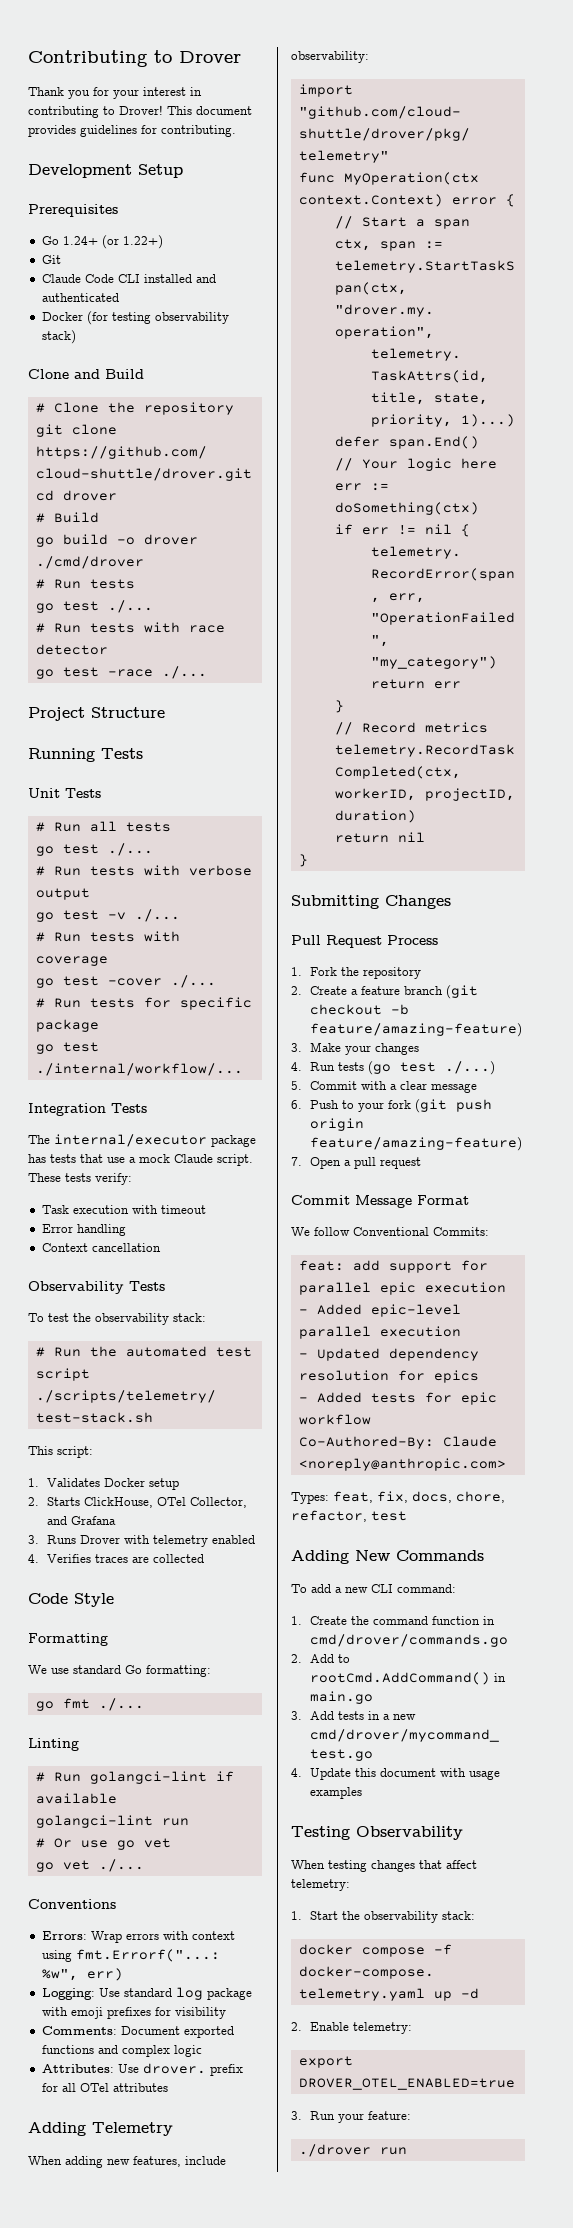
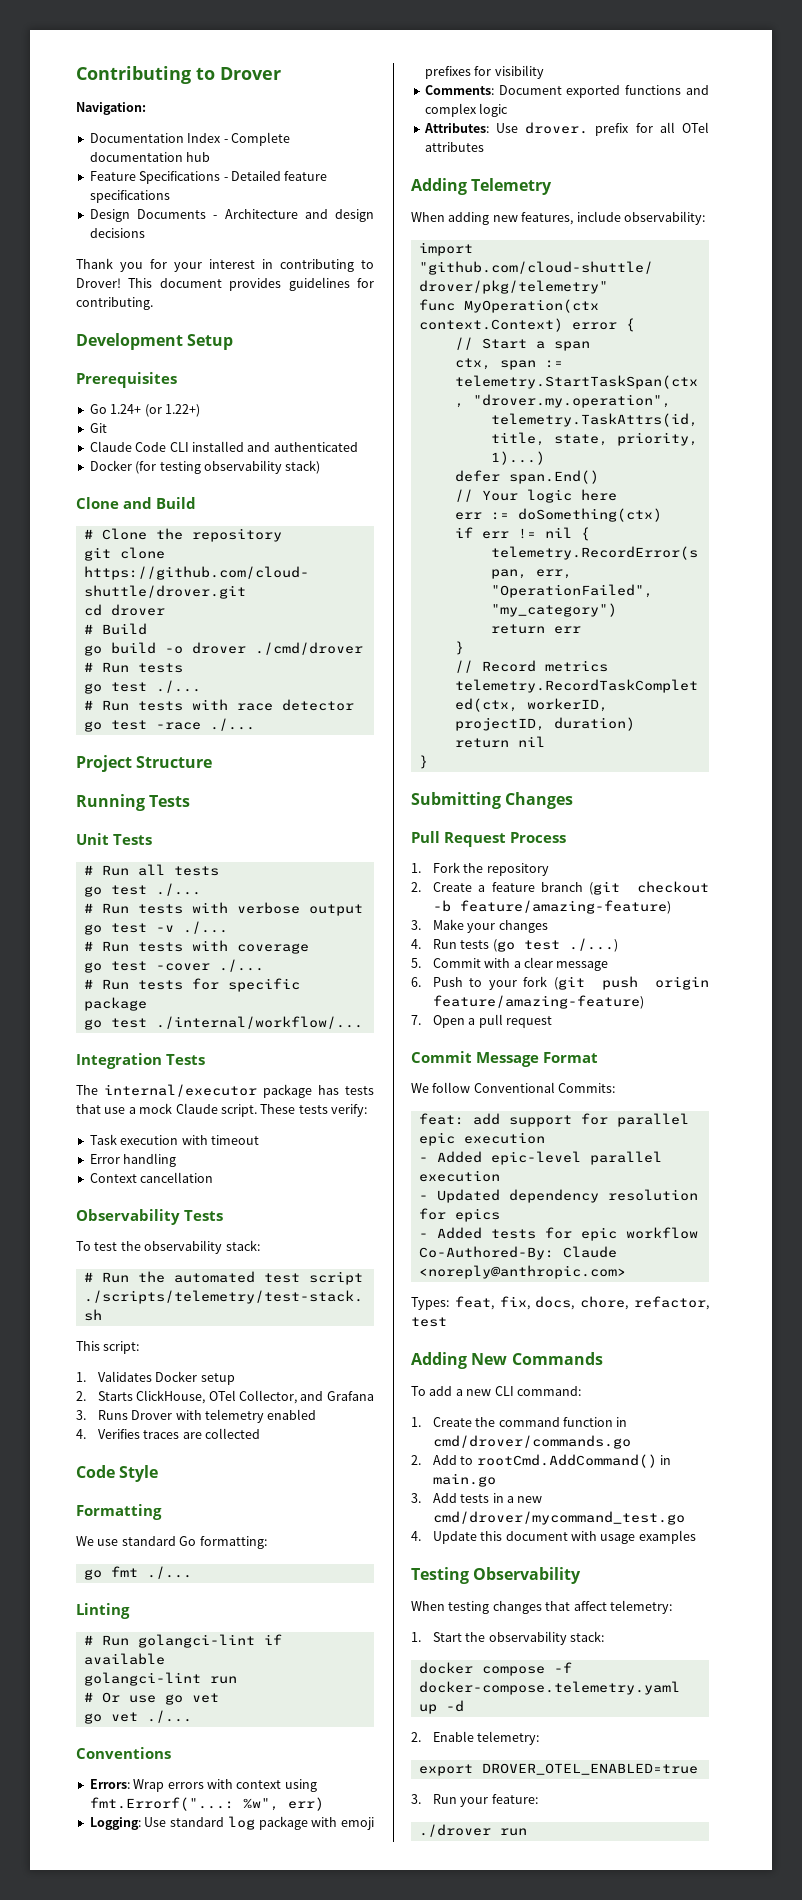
+ Navigation:
+ Documentation Index - Complete documentation hub
+ Feature Specifications - Detailed feature specifications
+ Design Documents - Architecture and design decisions

